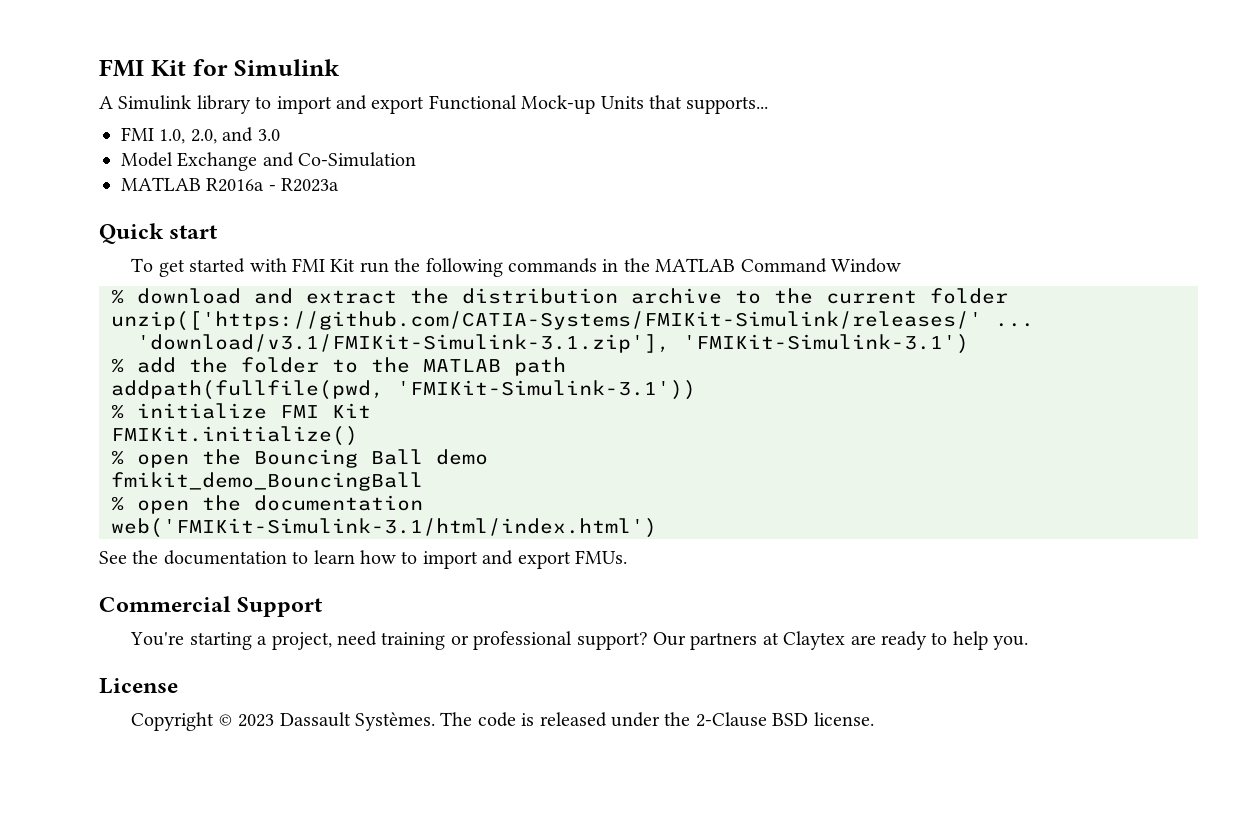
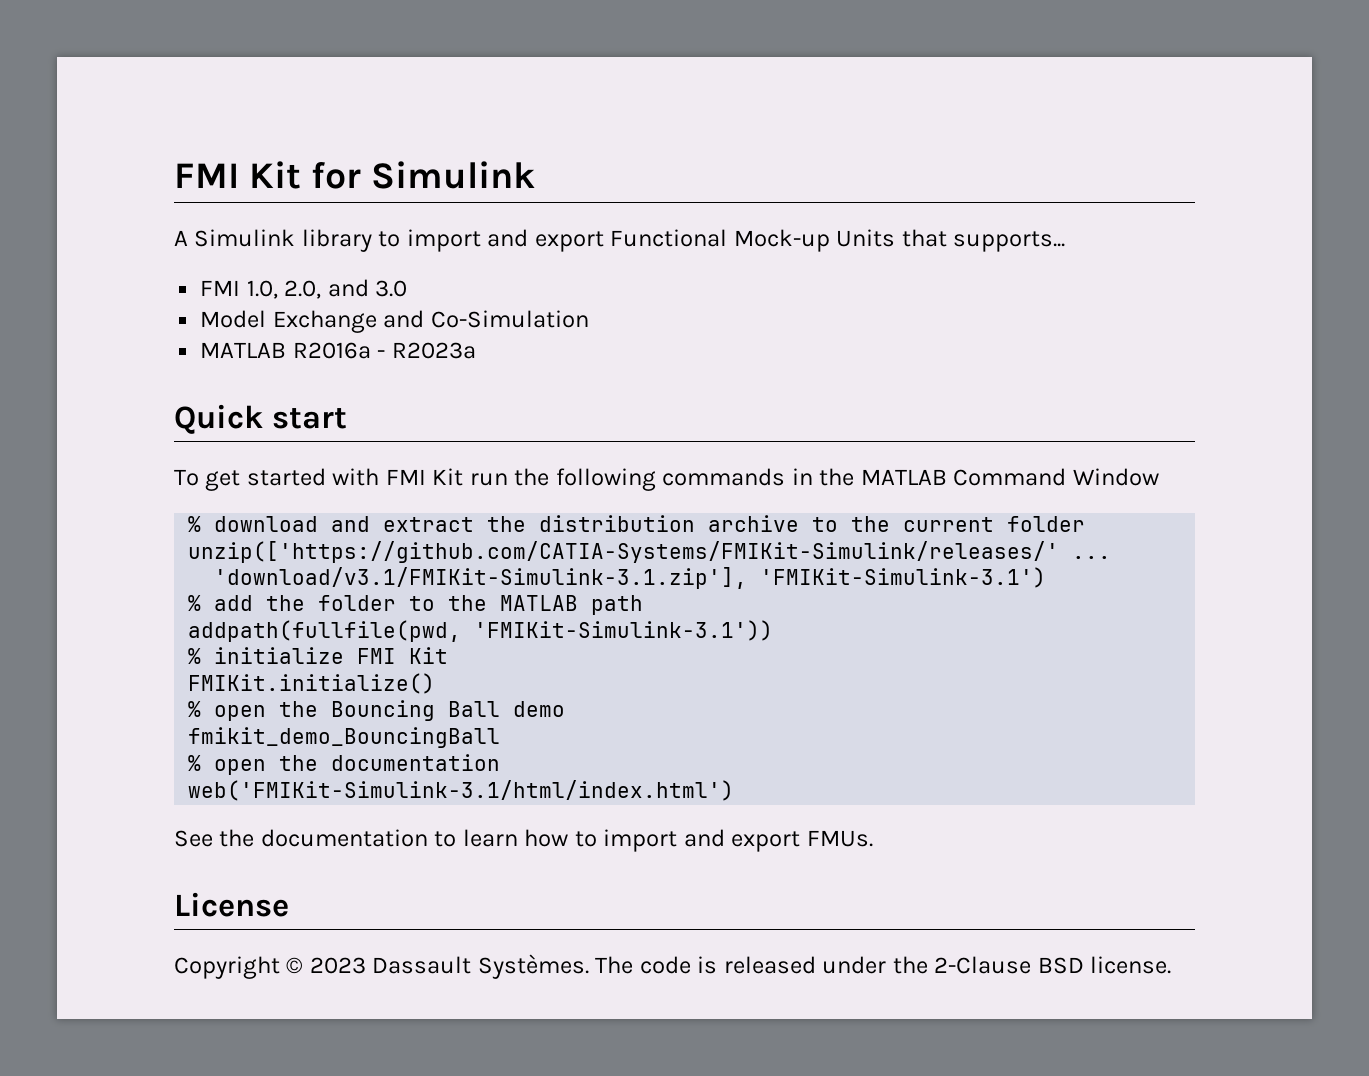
- Commercial Support
- You're starting a project, need training or professional support? Our partners at Claytex are ready to help you.

